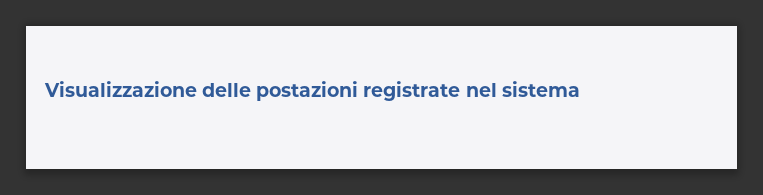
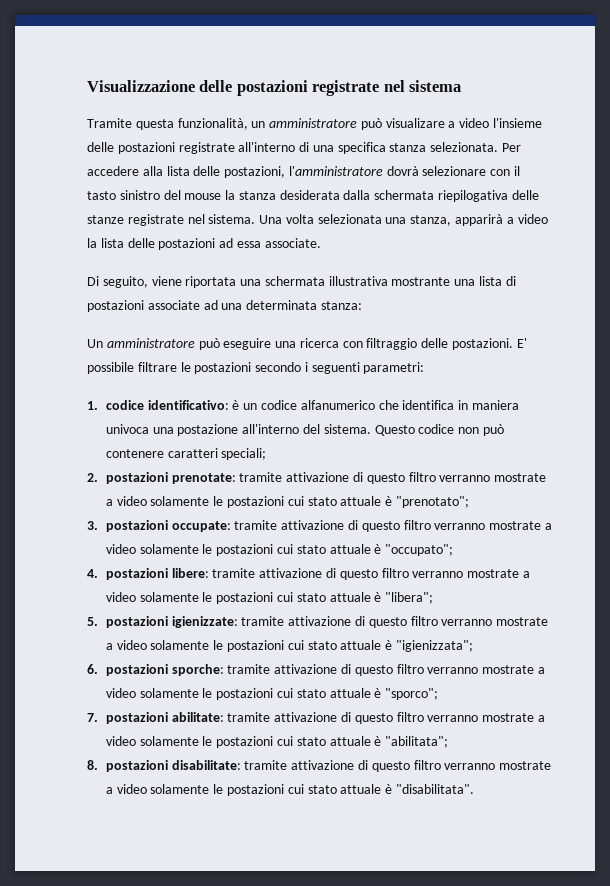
+ Tramite questa funzionalità, un amministratore può visualizare a video l'insieme delle postazioni registrate all'interno di una specifica stanza selezionata. Per accedere alla lista delle postazioni, l'amministratore dovrà selezionare con il tasto sinistro del mouse la stanza desiderata dalla schermata riepilogativa delle stanze registrate nel sistema. Una volta selezionata una stanza, apparirà a video la lista delle postazioni ad essa associate.
+ Di seguito, viene riportata una schermata illustrativa mostrante una lista di postazioni associate ad una determinata stanza:
+ Un amministratore può eseguire una ricerca con filtraggio delle postazioni. E' possibile filtrare le postazioni secondo i seguenti parametri:
+ 1. codice identificativo: è un codice alfanumerico che identifica in maniera univoca una postazione all'interno del sistema. Questo codice non può contenere caratteri speciali;
+ 2. postazioni prenotate: tramite attivazione di questo filtro verranno mostrate a video solamente le postazioni cui stato attuale è "prenotato";
+ 3. postazioni occupate: tramite attivazione di questo filtro verranno mostrate a video solamente le postazioni cui stato attuale è "occupato";
+ 4. postazioni libere: tramite attivazione di questo filtro verranno mostrate a video solamente le postazioni cui stato attuale è "libera";
+ 5. postazioni igienizzate: tramite attivazione di questo filtro verranno mostrate a video solamente le postazioni cui stato attuale è "igienizzata";
+ 6. postazioni sporche: tramite attivazione di questo filtro verranno mostrate a video solamente le postazioni cui stato attuale è "sporco";
+ 7. postazioni abilitate: tramite attivazione di questo filtro verranno mostrate a video solamente le postazioni cui stato attuale è "abilitata";
+ 8. postazioni disabilitate: tramite attivazione di questo filtro verranno mostrate a video solamente le postazioni cui stato attuale è "disabilitata".

